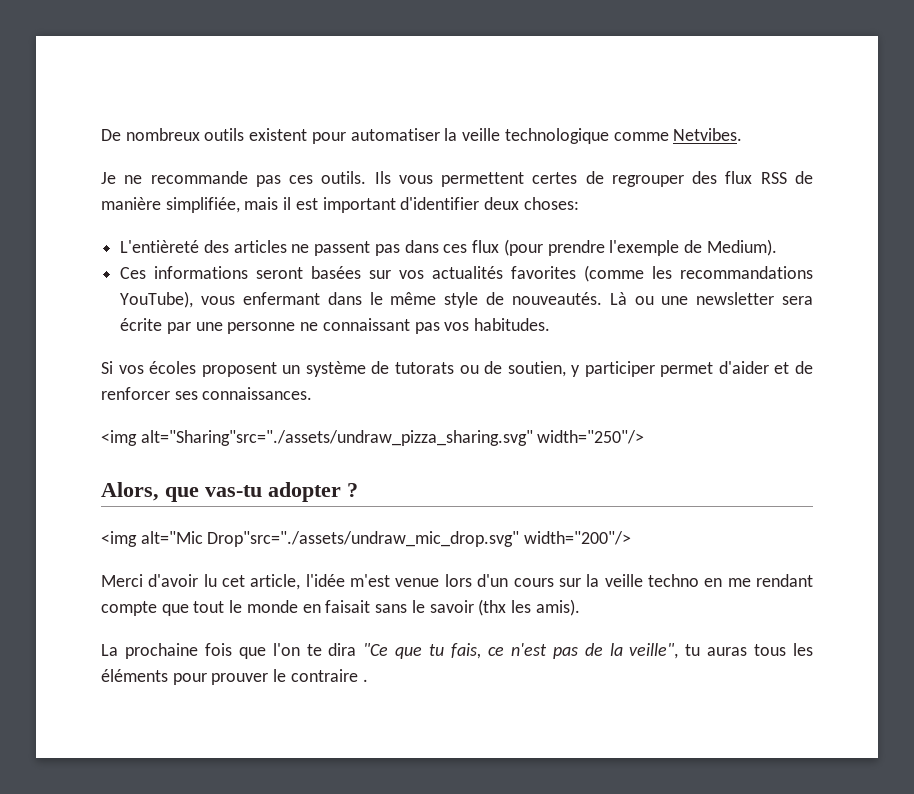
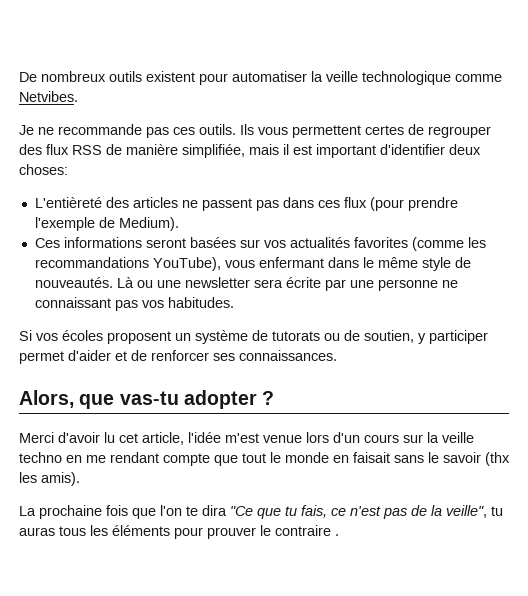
- <img alt="Sharing"src="./assets/undraw_pizza_sharing.svg" width="250"/>
- <img alt="Mic Drop"src="./assets/undraw_mic_drop.svg" width="200"/>

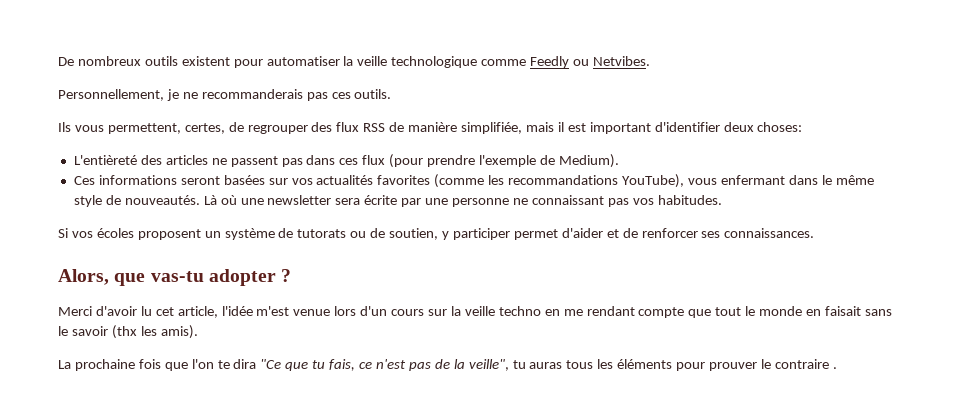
- De nombreux outils existent pour automatiser la veille technologique comme Netvibes.
+ De nombreux outils existent pour automatiser la veille technologique comme Feedly ou Netvibes.
- Je ne recommande pas ces outils. Ils vous permettent certes de regrouper des flux RSS de manière simplifiée, mais il est important d'identifier deux choses:
+ Personnellement, je ne recommanderais pas ces outils.
+ Ils vous permettent, certes, de regrouper des flux RSS de manière simplifiée, mais il est important d'identifier deux choses:
- Là ou une newsletter sera écrite par une personne ne connaissant pas vos habitudes.
+ Là où une newsletter sera écrite par une personne ne connaissant pas vos habitudes.

